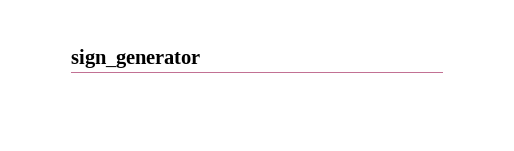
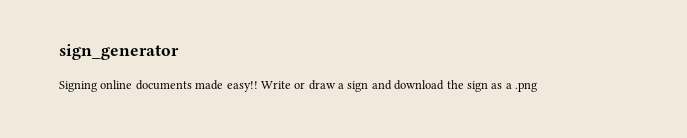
+ Signing online documents made easy!! Write or draw a sign and download the sign as a .png

